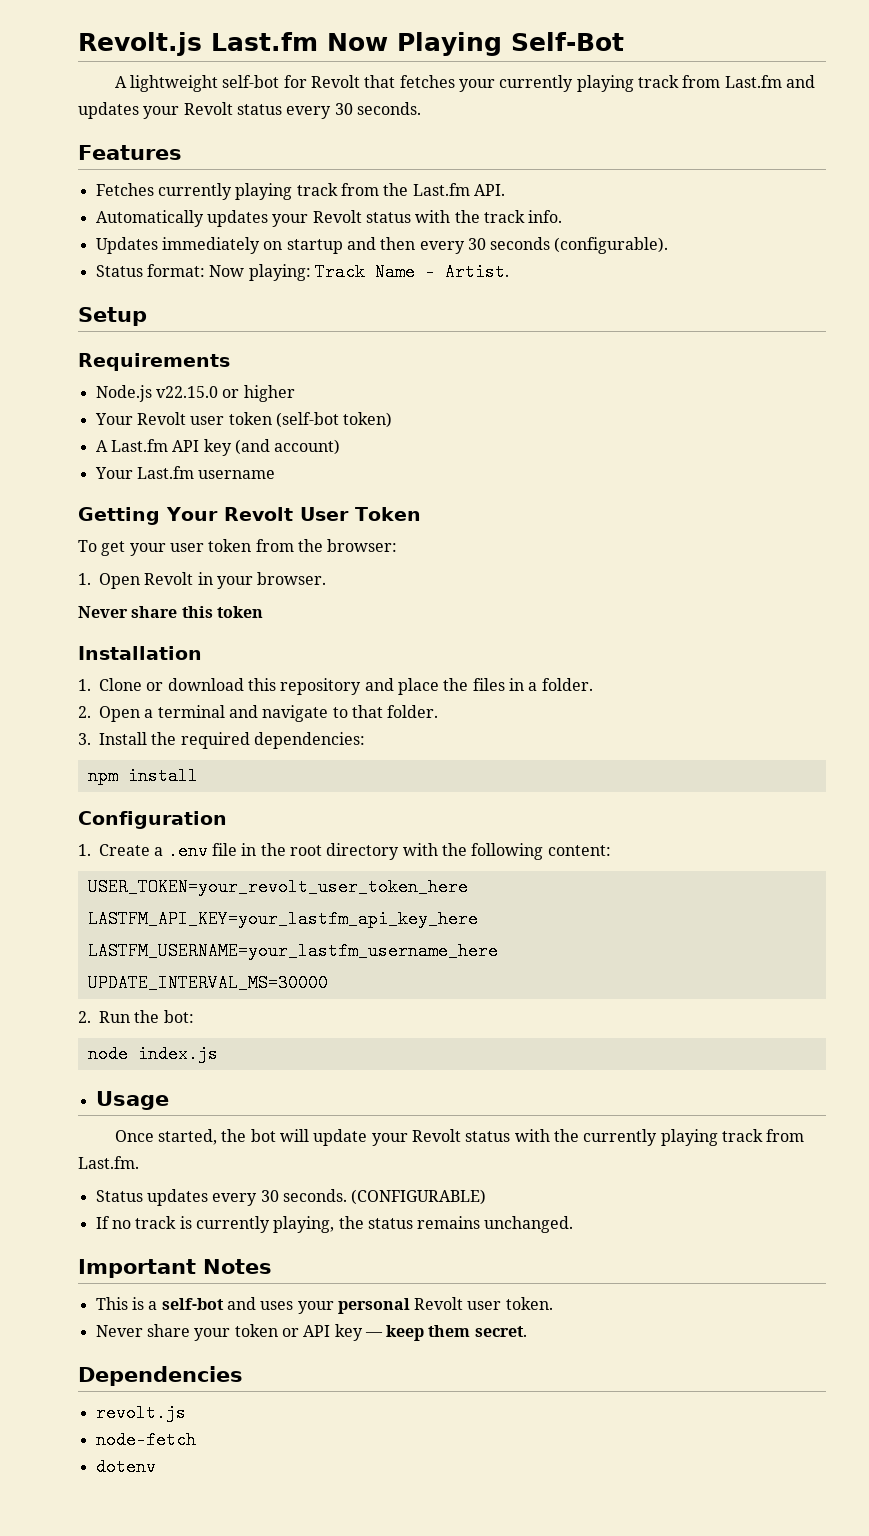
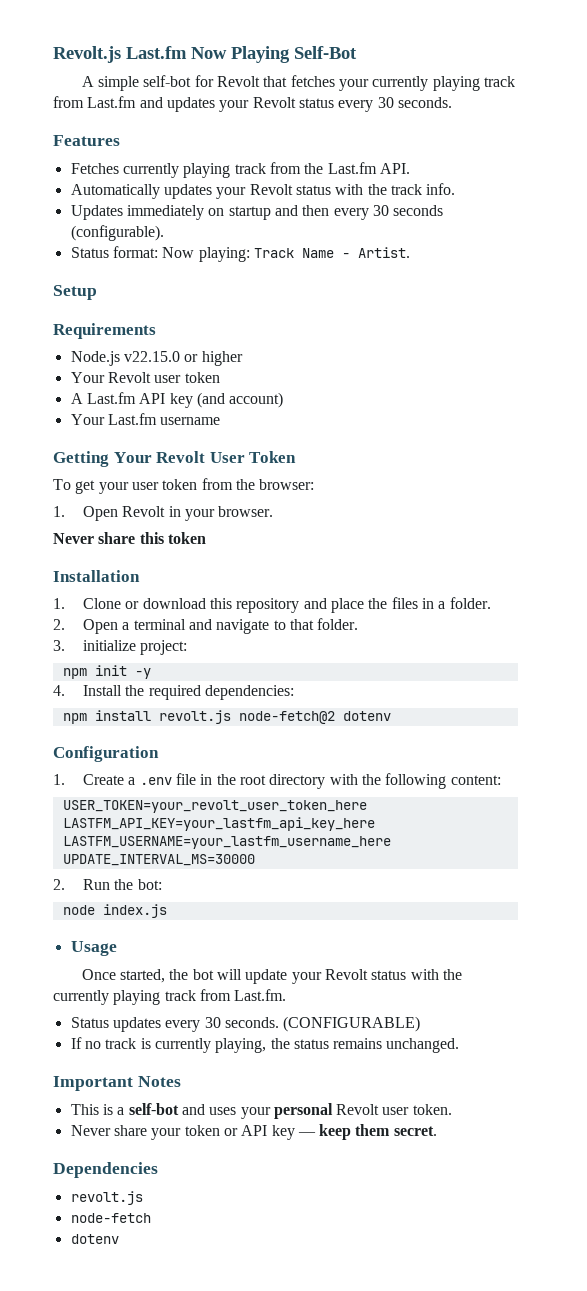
- A lightweight self-bot for Revolt that fetches your currently playing track from Last.fm and updates your Revolt status every 30 seconds.
+ A simple self-bot for Revolt that fetches your currently playing track from Last.fm and updates your Revolt status every 30 seconds.
- Your Revolt user token (self-bot token)
+ Your Revolt user token
- 3. Install the required dependencies:
+ 3. initialize project:
+ npm init -y
+ 4. Install the required dependencies:
- npm install
+ npm install revolt.js node-fetch@2 dotenv

